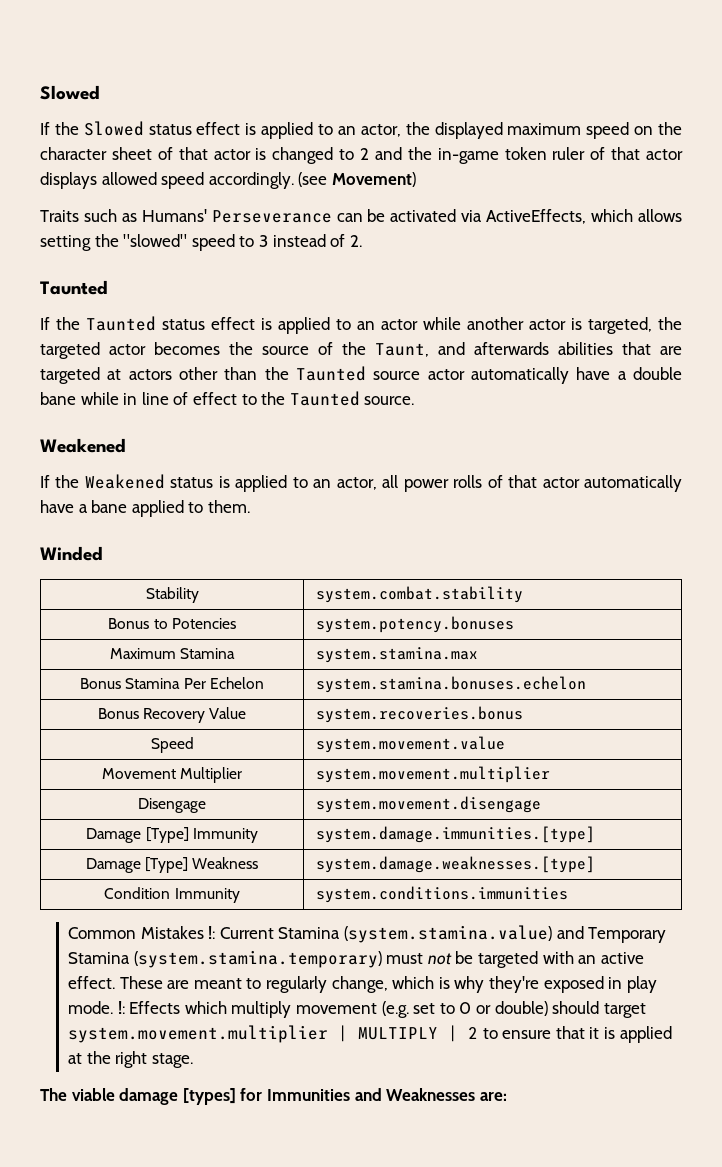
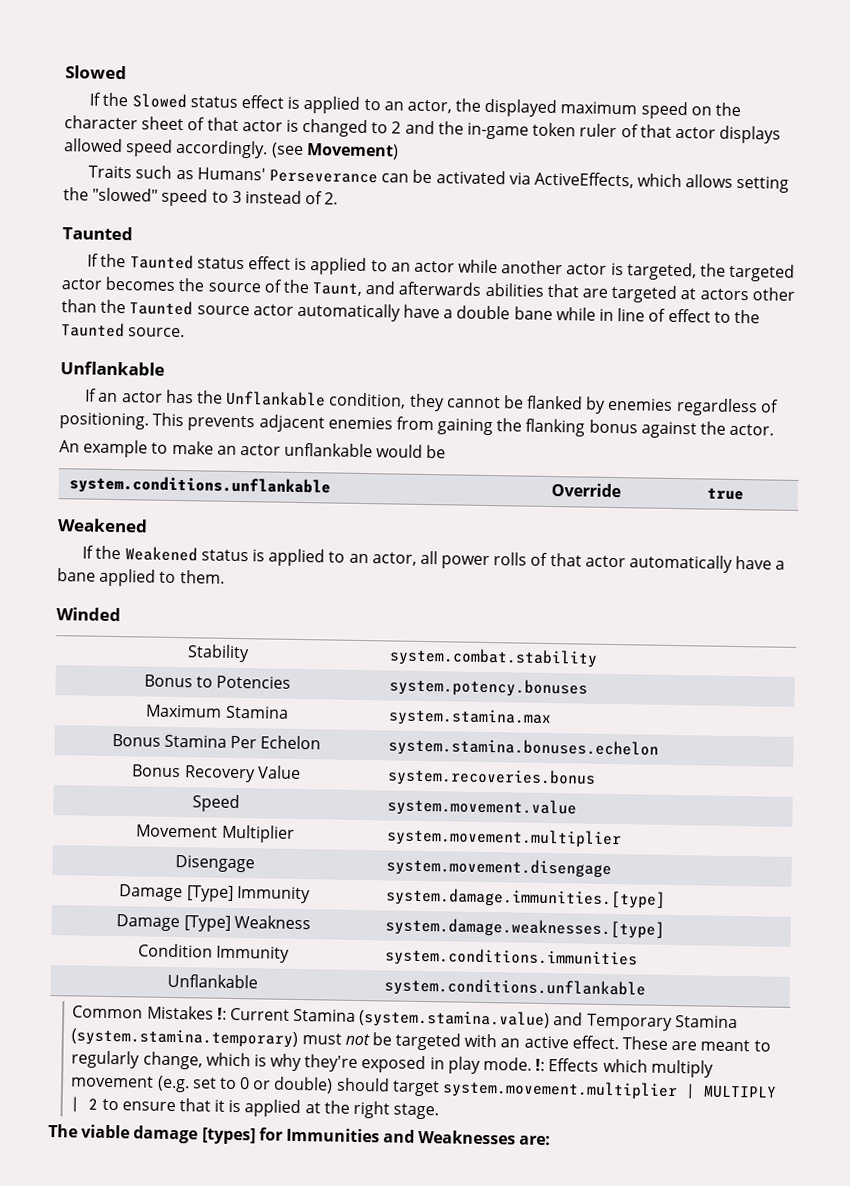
  If the Taunted status effect is applied to an actor while another actor is targeted, the targeted actor becomes the source of the Taunt, and afterwards abilities that are targeted at actors other than the Taunted source actor automatically have a double bane while in line of effect to the Taunted source.
+ Unflankable
+ If an actor has the Unflankable condition, they cannot be flanked by enemies regardless of positioning. This prevents adjacent enemies from gaining the flanking bonus against the actor.
+ An example to make an actor unflankable would be
+ system.conditions.unflankable | Override | true
+ Unflankable | system.conditions.unflankable

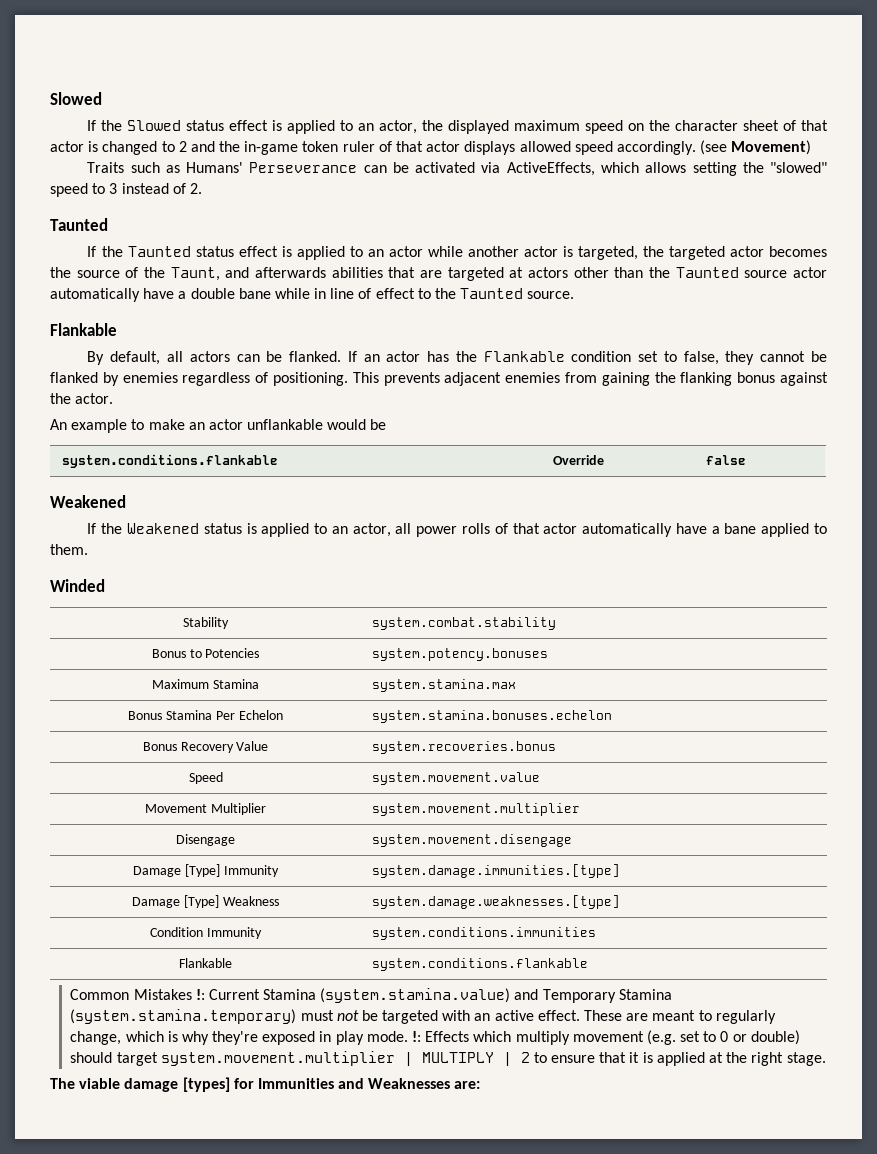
  If the Taunted status effect is applied to an actor while another actor is targeted, the targeted actor becomes the source of the Taunt, and afterwards abilities that are targeted at actors other than the Taunted source actor automatically have a double bane while in line of effect to the Taunted source.
- Unflankable
- If an actor has the Unflankable condition, they cannot be flanked by enemies regardless of positioning.
+ Flankable
+ By default, all actors can be flanked. If an actor has the Flankable condition set to false, they cannot be flanked by enemies regardless of positioning.
- system.conditions.unflankable | Override | true
+ system.conditions.flankable | Override | false
- Unflankable | system.conditions.unflankable
+ Flankable | system.conditions.flankable

